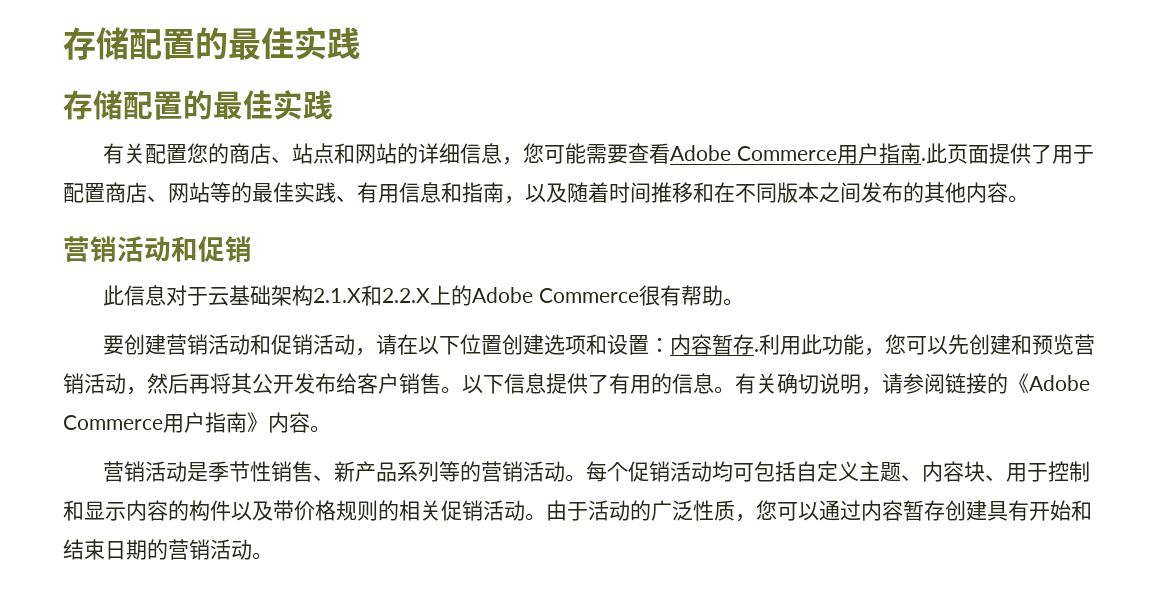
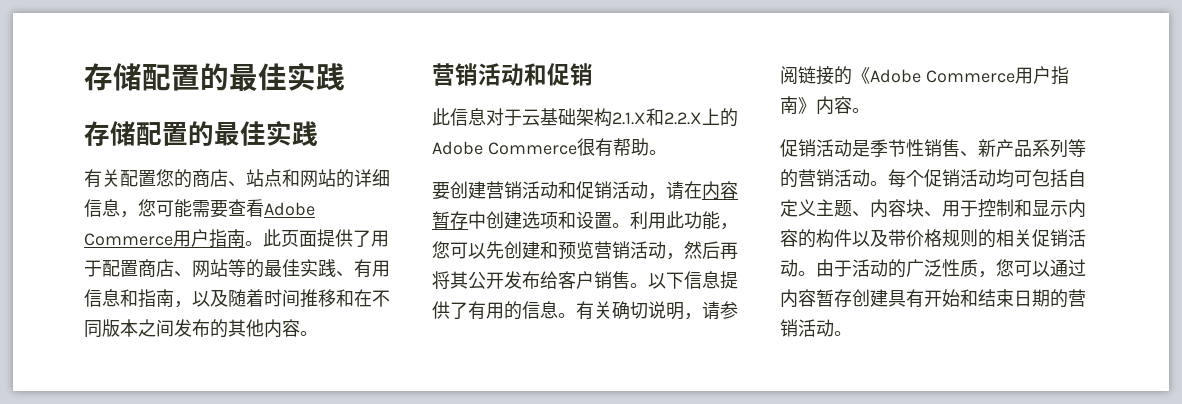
- 有关配置您的商店、站点和网站的详细信息，您可能需要查看Adobe Commerce用户指南.
+ 有关配置您的商店、站点和网站的详细信息，您可能需要查看Adobe Commerce用户指南。
- 要创建营销活动和促销活动，请在以下位置创建选项和设置：内容暂存.
+ 要创建营销活动和促销活动，请在内容暂存中创建选项和设置。
- 营销活动是季节性销售、新产品系列等的营销活动。
+ 促销活动是季节性销售、新产品系列等的营销活动。

